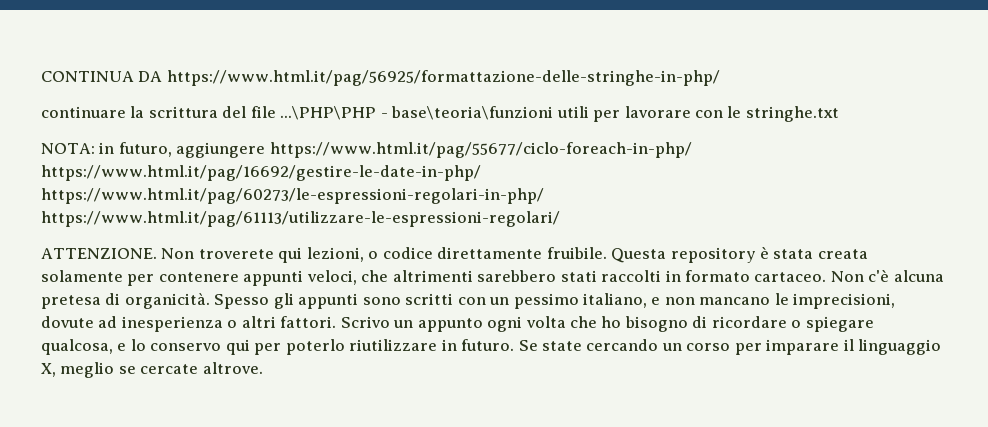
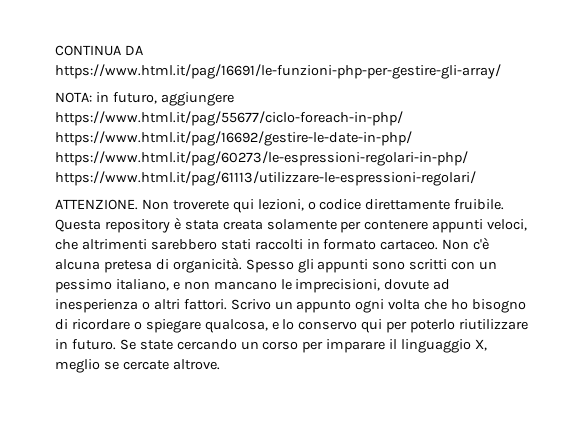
- CONTINUA DA https://www.html.it/pag/56925/formattazione-delle-stringhe-in-php/
- continuare la scrittura del file ...\PHP\PHP - base\teoria\funzioni utili per lavorare con le stringhe.txt
+ CONTINUA DA https://www.html.it/pag/16691/le-funzioni-php-per-gestire-gli-array/

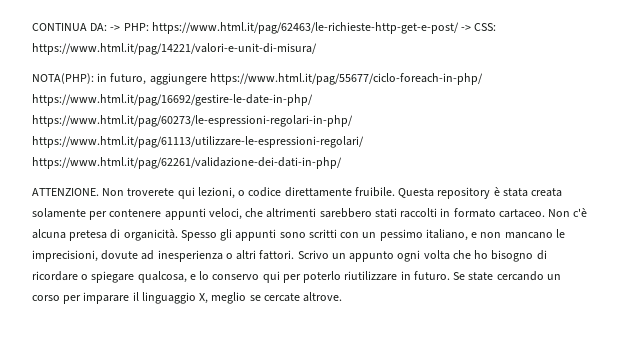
- CONTINUA DA https://www.html.it/pag/16691/le-funzioni-php-per-gestire-gli-array/
- NOTA: in futuro, aggiungere https://www.html.it/pag/55677/ciclo-foreach-in-php/ https://www.html.it/pag/16692/gestire-le-date-in-php/ https://www.html.it/pag/60273/le-espressioni-regolari-in-php/ https://www.html.it/pag/61113/utilizzare-le-espressioni-regolari/
+ CONTINUA DA: -> PHP: https://www.html.it/pag/62463/le-richieste-http-get-e-post/ -> CSS: https://www.html.it/pag/14221/valori-e-unit-di-misura/
+ NOTA(PHP): in futuro, aggiungere https://www.html.it/pag/55677/ciclo-foreach-in-php/ https://www.html.it/pag/16692/gestire-le-date-in-php/ https://www.html.it/pag/60273/le-espressioni-regolari-in-php/ https://www.html.it/pag/61113/utilizzare-le-espressioni-regolari/ https://www.html.it/pag/62261/validazione-dei-dati-in-php/

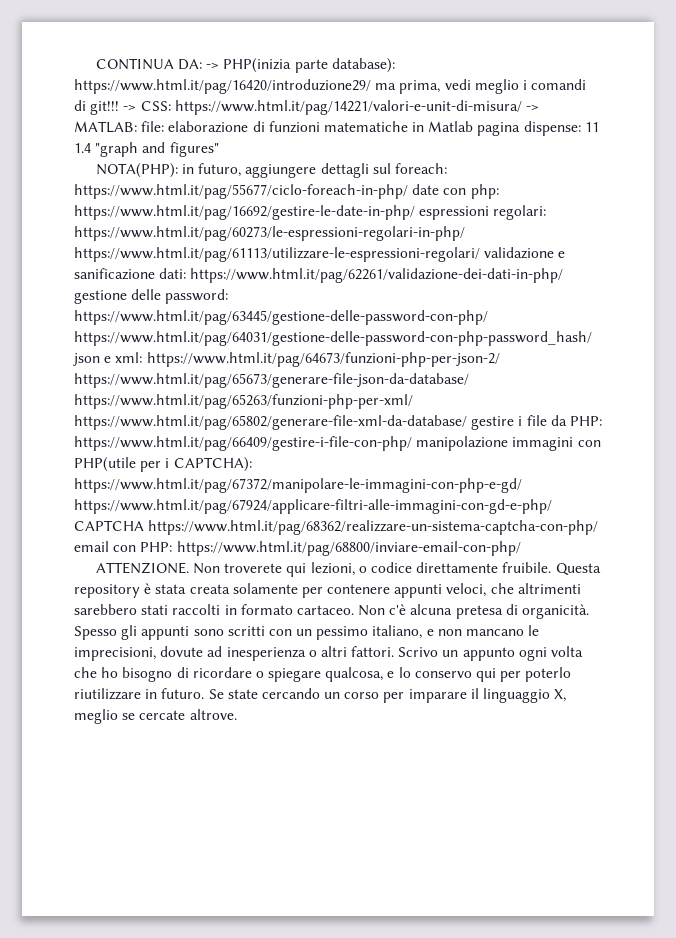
- CONTINUA DA: -> PHP: https://www.html.it/pag/62463/le-richieste-http-get-e-post/ -> CSS: https://www.html.it/pag/14221/valori-e-unit-di-misura/
- NOTA(PHP): in futuro, aggiungere https://www.html.it/pag/55677/ciclo-foreach-in-php/ https://www.html.it/pag/16692/gestire-le-date-in-php/ https://www.html.it/pag/60273/le-espressioni-regolari-in-php/ https://www.html.it/pag/61113/utilizzare-le-espressioni-regolari/ https://www.html.it/pag/62261/validazione-dei-dati-in-php/
+ CONTINUA DA: -> PHP(inizia parte database): https://www.html.it/pag/16420/introduzione29/ ma prima, vedi meglio i comandi di git!!! -> CSS: https://www.html.it/pag/14221/valori-e-unit-di-misura/ -> MATLAB: file: elaborazione di funzioni matematiche in Matlab pagina dispense: 11 1.4 "graph and figures"
+ NOTA(PHP): in futuro, aggiungere dettagli sul foreach: https://www.html.it/pag/55677/ciclo-foreach-in-php/ date con php: https://www.html.it/pag/16692/gestire-le-date-in-php/ espressioni regolari: https://www.html.it/pag/60273/le-espressioni-regolari-in-php/ https://www.html.it/pag/61113/utilizzare-le-espressioni-regolari/ validazione e sanificazione dati: https://www.html.it/pag/62261/validazione-dei-dati-in-php/ gestione delle password: https://www.html.it/pag/63445/gestione-delle-password-con-php/ https://www.html.it/pag/64031/gestione-delle-password-con-php-password_hash/ json e xml: https://www.html.it/pag/64673/funzioni-php-per-json-2/ https://www.html.it/pag/65673/generare-file-json-da-database/ https://www.html.it/pag/65263/funzioni-php-per-xml/ https://www.html.it/pag/65802/generare-file-xml-da-database/ gestire i file da PHP: https://www.html.it/pag/66409/gestire-i-file-con-php/ manipolazione immagini con PHP(utile per i CAPTCHA): https://www.html.it/pag/67372/manipolare-le-immagini-con-php-e-gd/ https://www.html.it/pag/67924/applicare-filtri-alle-immagini-con-gd-e-php/ CAPTCHA https://www.html.it/pag/68362/realizzare-un-sistema-captcha-con-php/ email con PHP: https://www.html.it/pag/68800/inviare-email-con-php/

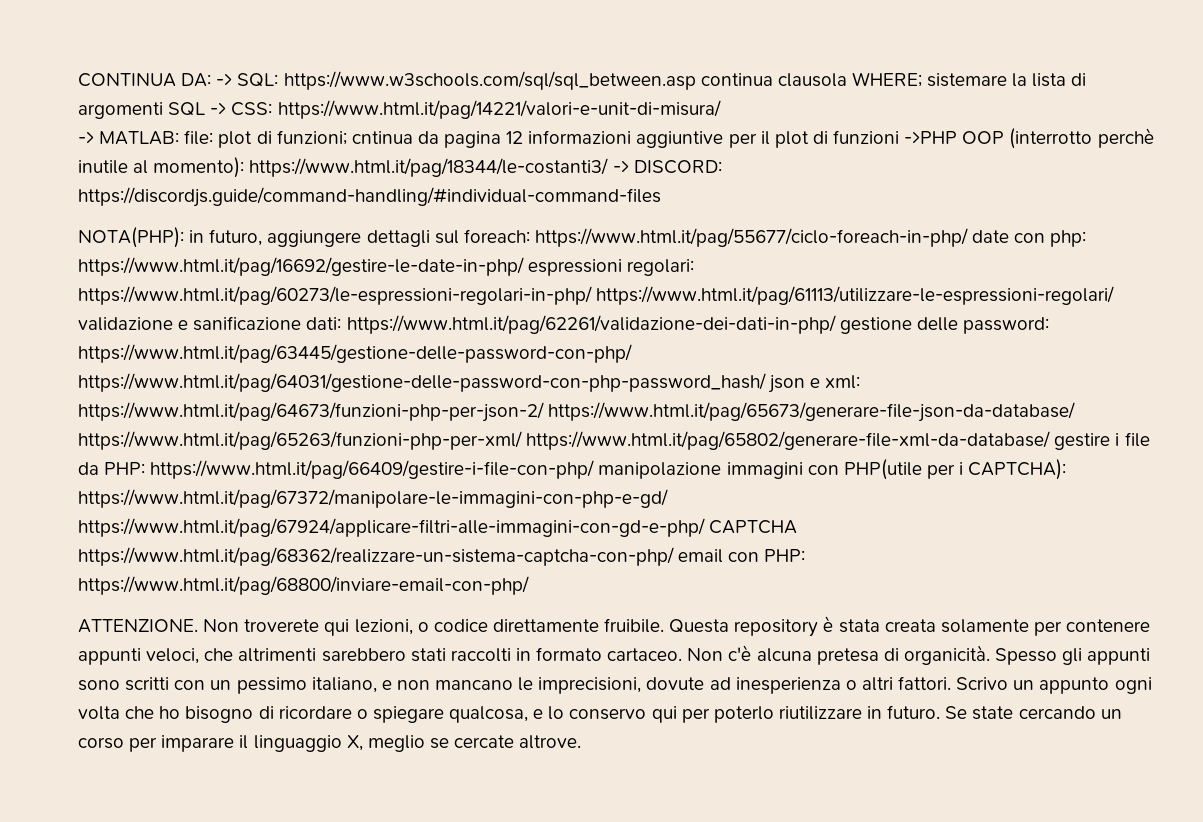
- CONTINUA DA: -> PHP(inizia parte database): https://www.html.it/pag/16420/introduzione29/ ma prima, vedi meglio i comandi di git!!! -> CSS: https://www.html.it/pag/14221/valori-e-unit-di-misura/ -> MATLAB: file: elaborazione di funzioni matematiche in Matlab pagina dispense: 11 1.4 "graph and figures"
+ CONTINUA DA: -> SQL: https://www.w3schools.com/sql/sql_between.asp continua clausola WHERE; sistemare la lista di argomenti SQL -> CSS: https://www.html.it/pag/14221/valori-e-unit-di-misura/
+ -> MATLAB: file: plot di funzioni; cntinua da pagina 12 informazioni aggiuntive per il plot di funzioni ->PHP OOP (interrotto perchè inutile al momento): https://www.html.it/pag/18344/le-costanti3/ -> DISCORD: https://discordjs.guide/command-handling/#individual-command-files

